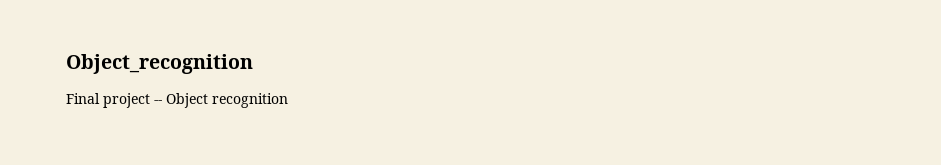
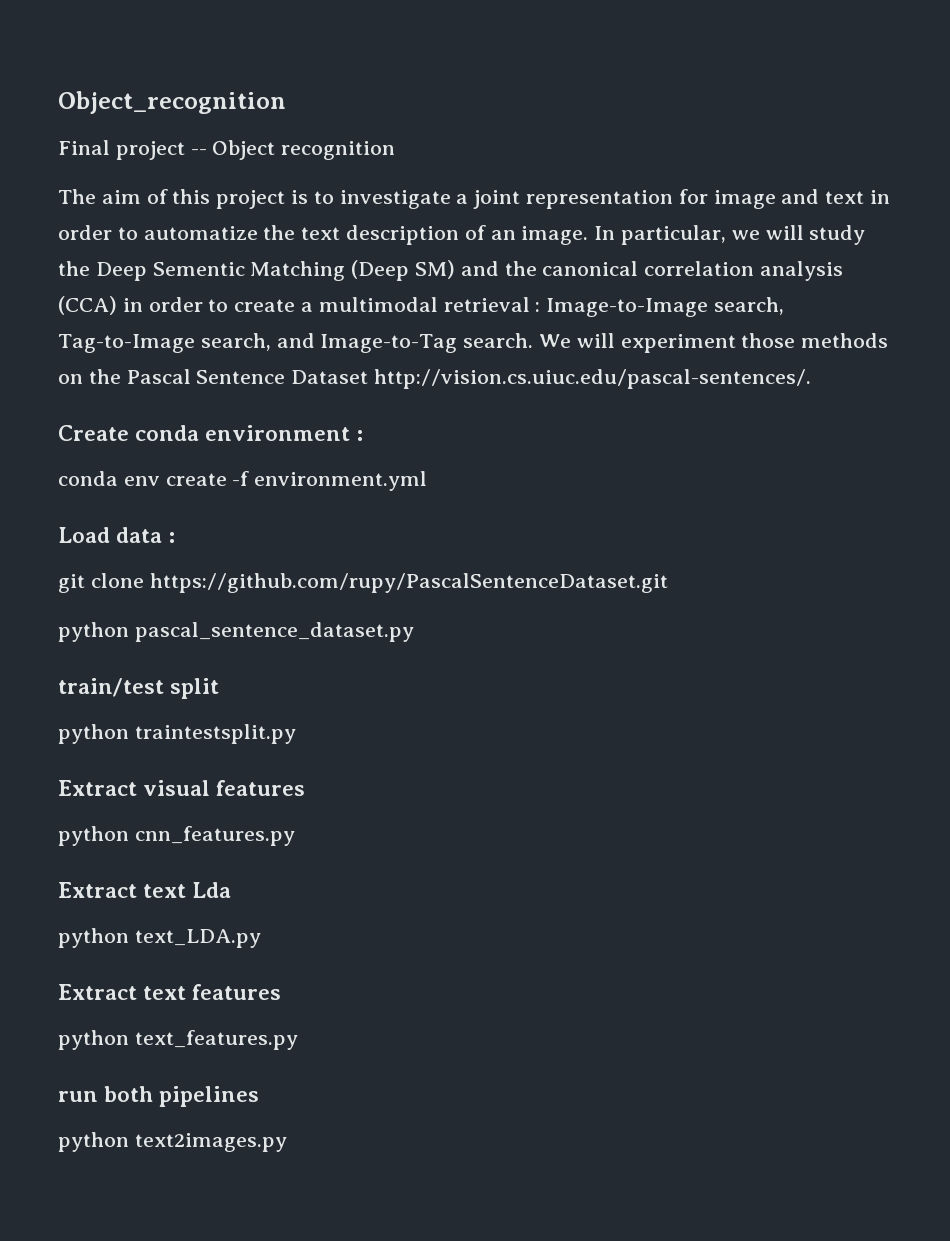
+ The aim of this project is to investigate a joint representation for image and text in order to automatize the text description of an image. In particular, we will study the Deep Sementic Matching (Deep SM) and the canonical correlation analysis (CCA) in order to create a multimodal retrieval : Image-to-Image search, Tag-to-Image search, and Image-to-Tag search. We will experiment those methods on the Pascal Sentence Dataset http://vision.cs.uiuc.edu/pascal-sentences/.
+ Create conda environment :
+ conda env create -f environment.yml
+ Load data :
+ git clone https://github.com/rupy/PascalSentenceDataset.git
+ python pascal_sentence_dataset.py
+ train/test split
+ python traintestsplit.py
+ Extract visual features
+ python cnn_features.py
+ Extract text Lda
+ python text_LDA.py
+ Extract text features
+ python text_features.py
+ run both pipelines
+ python text2images.py

